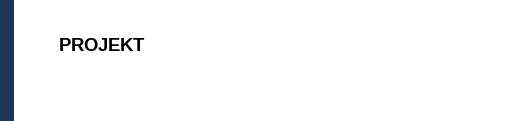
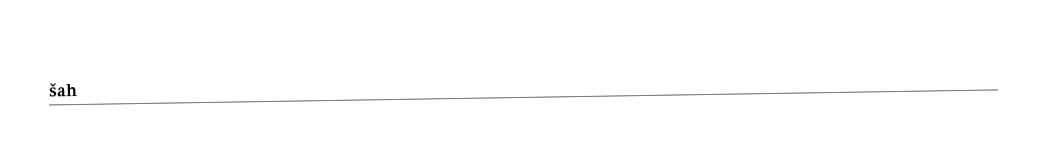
- PROJEKT
+ šah

